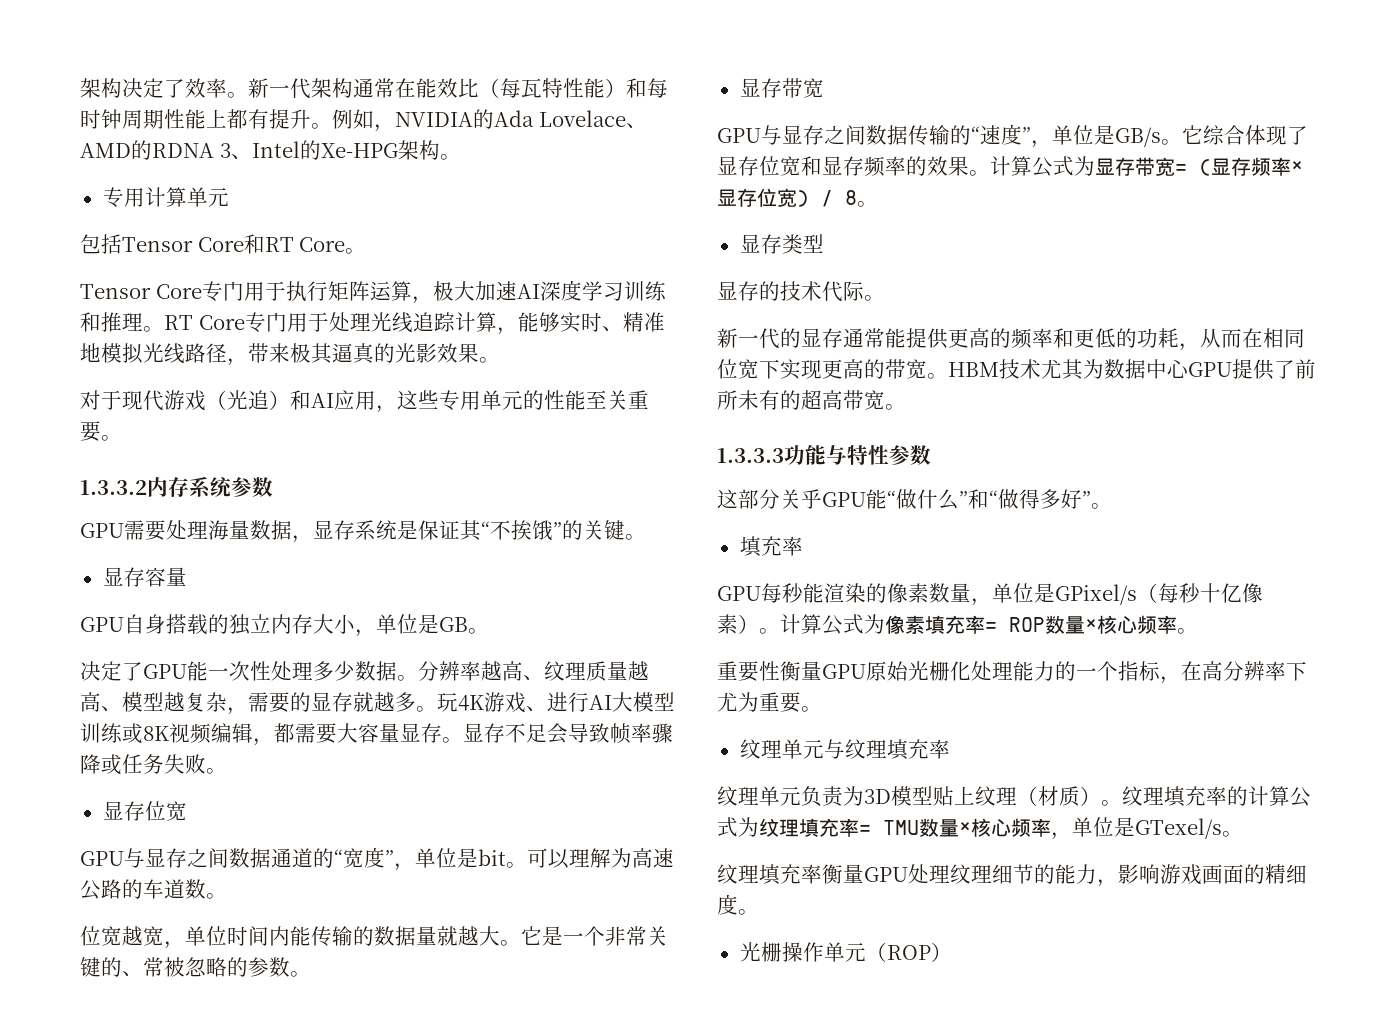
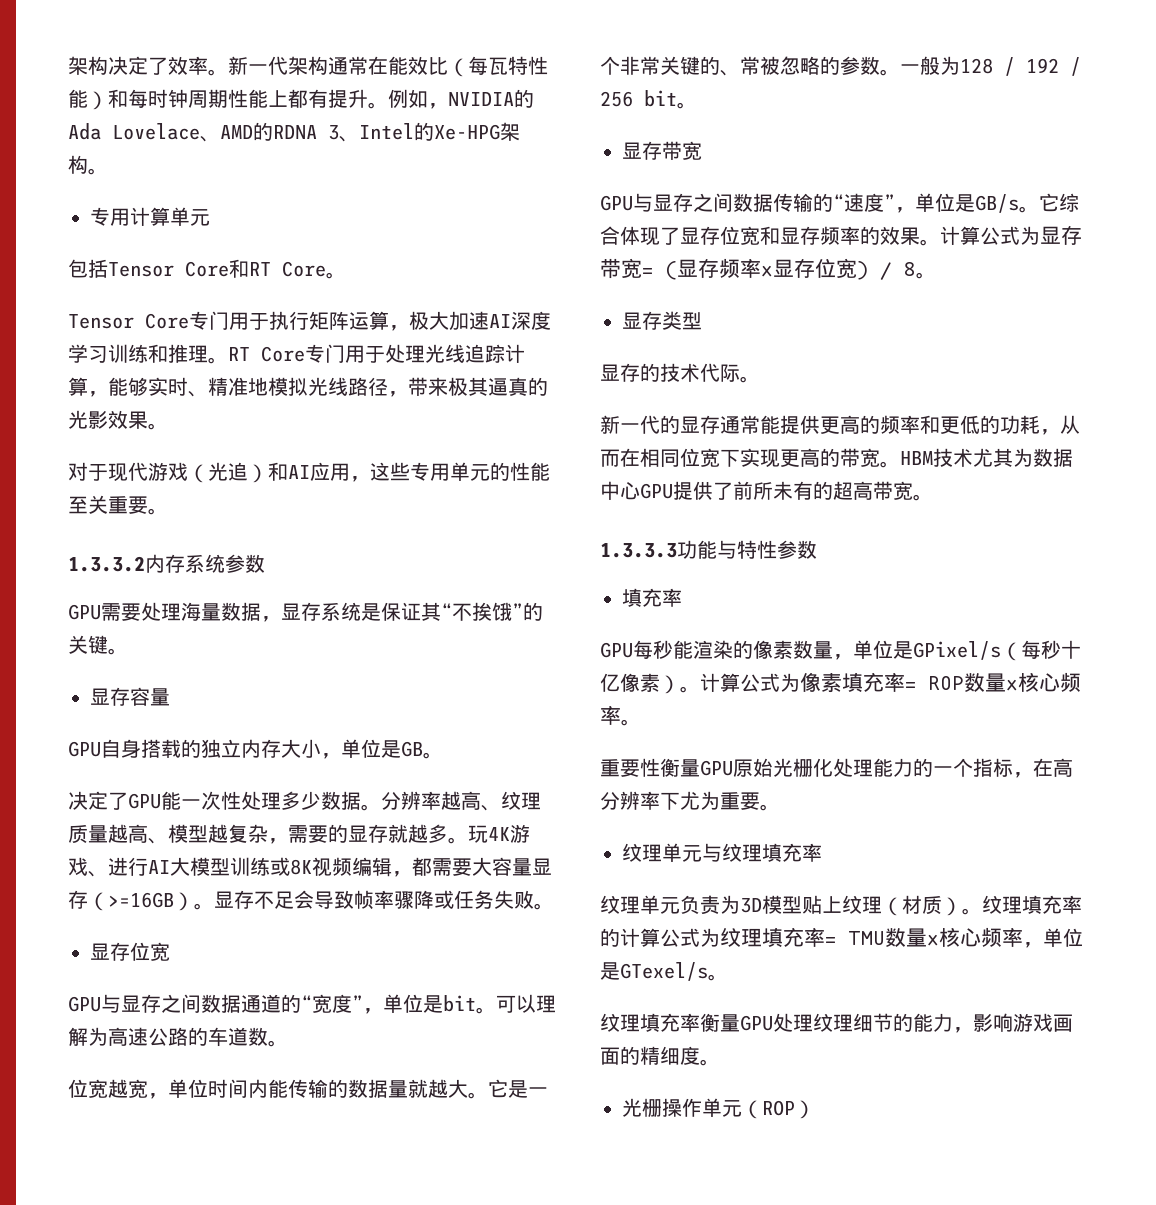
- 玩4K游戏、进行AI大模型训练或8K视频编辑，都需要大容量显存。
+ 玩4K游戏、进行AI大模型训练或8K视频编辑，都需要大容量显存（>=16GB）。
+ 一般为128 / 192 / 256 bit。
- 这部分关乎GPU能“做什么”和“做得多好”。

